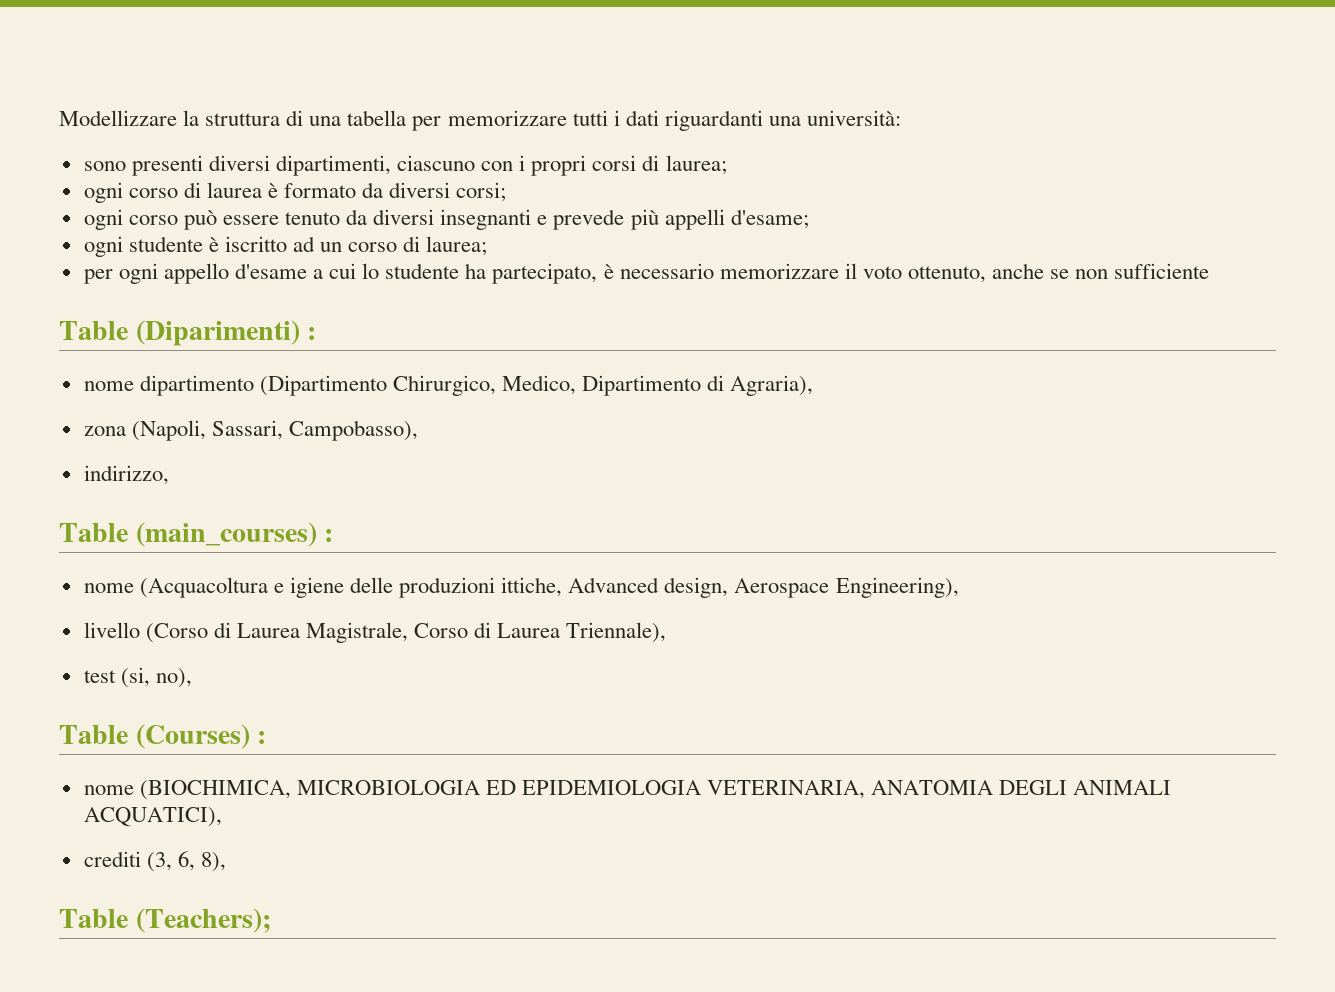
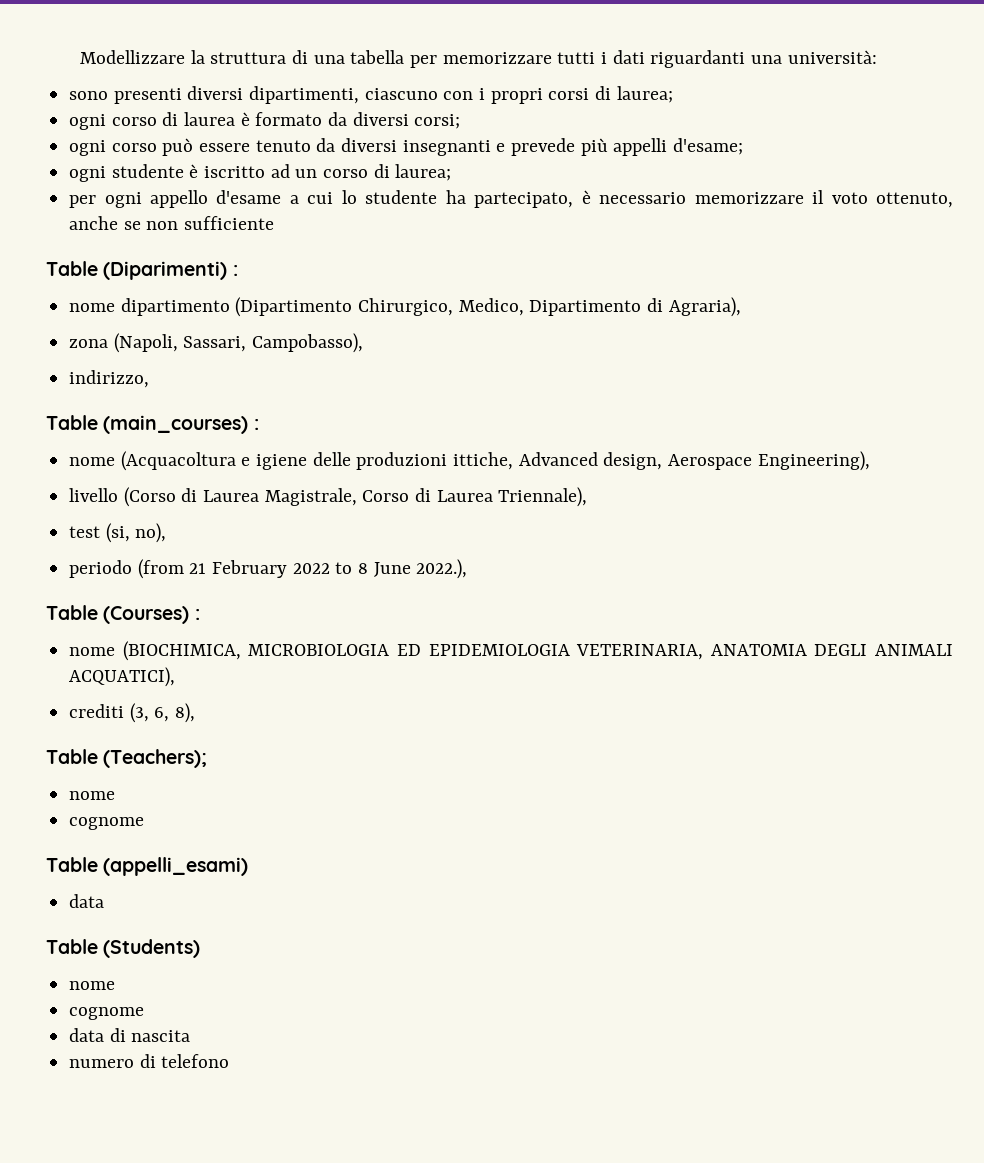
+ periodo (from 21 February 2022 to 8 June 2022.),
  Table (Teachers);
+ nome
+ cognome
+ Table (appelli_esami)
+ data
+ Table (Students)
+ nome
+ cognome
+ data di nascita
+ numero di telefono

